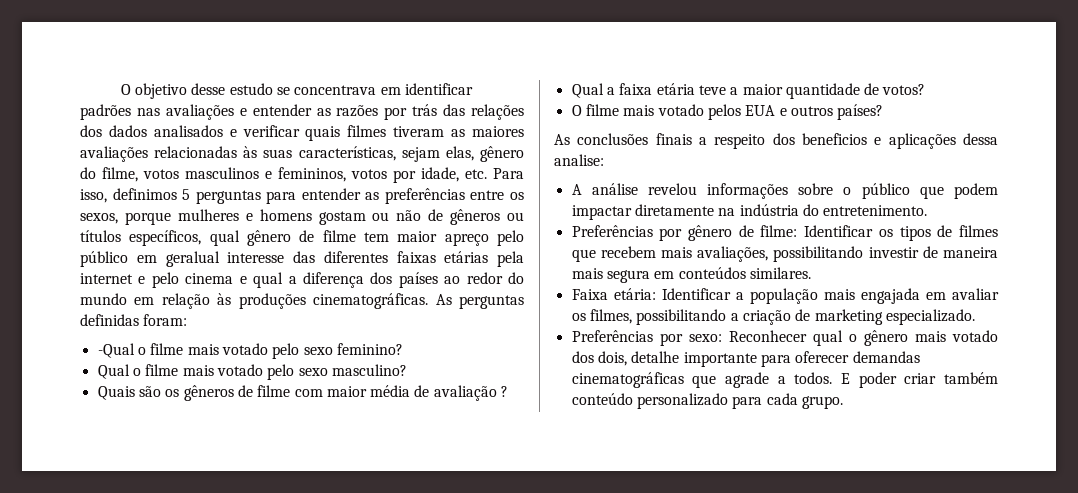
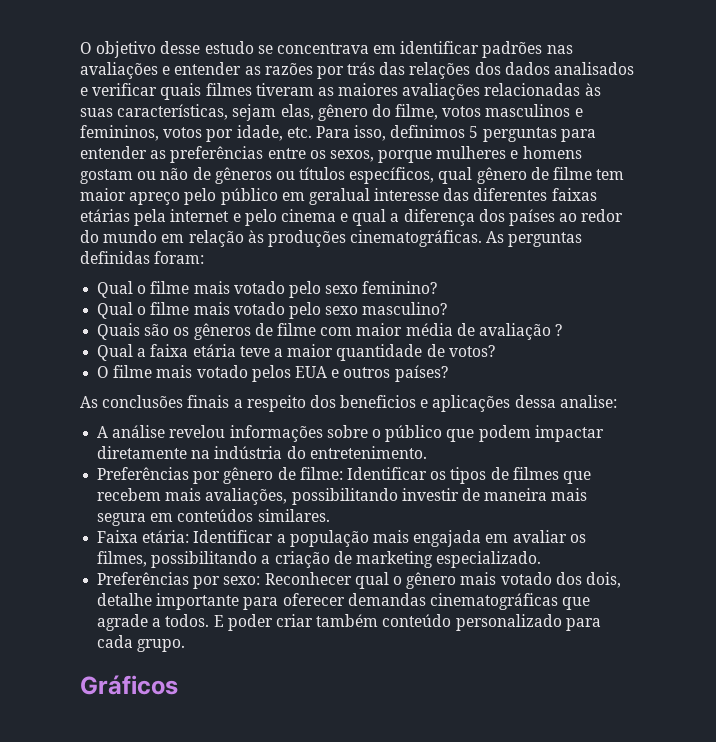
- -Qual o filme mais votado pelo sexo feminino?
+ Qual o filme mais votado pelo sexo feminino?
+ Gráficos

